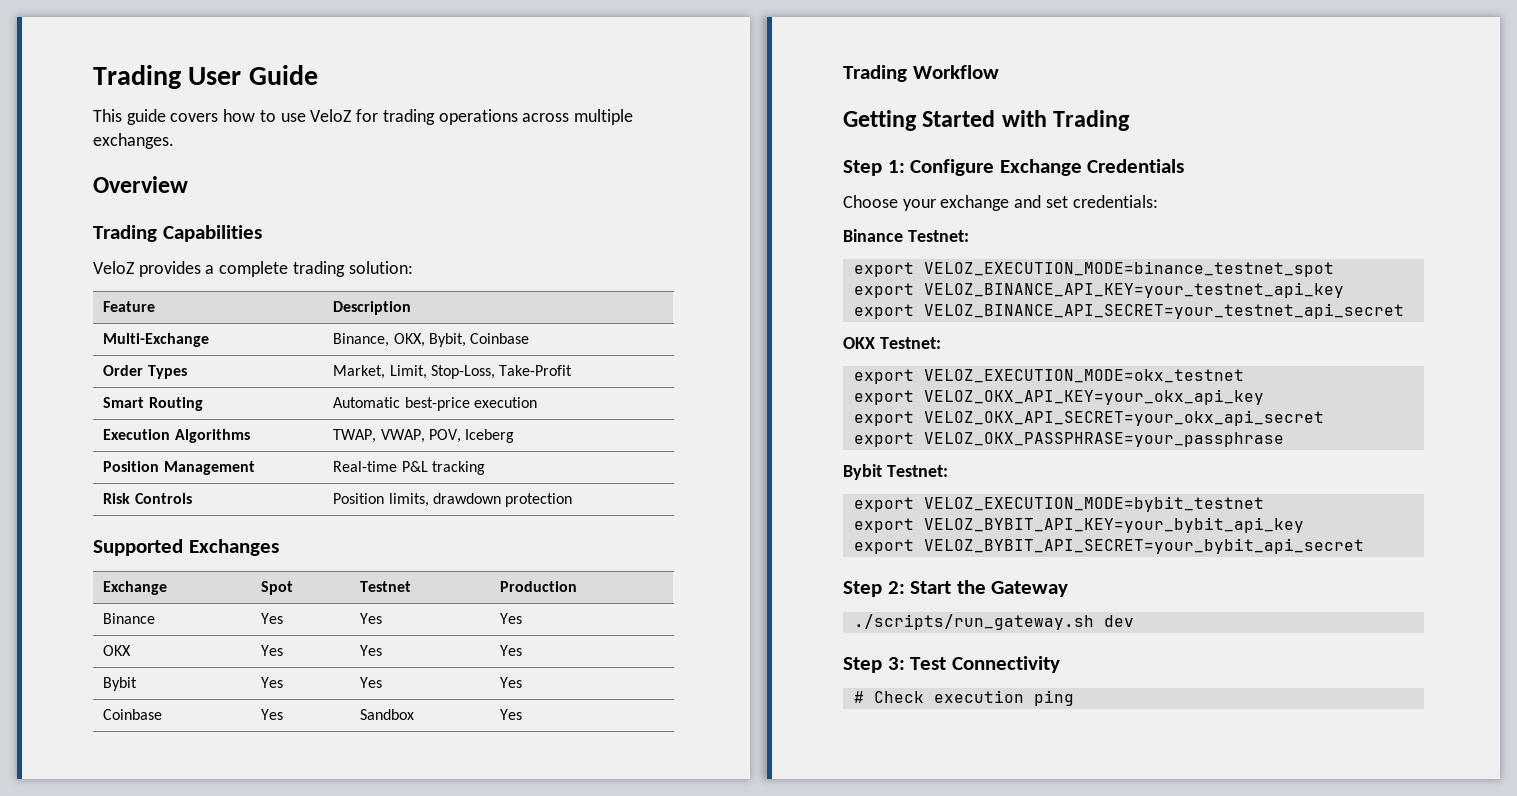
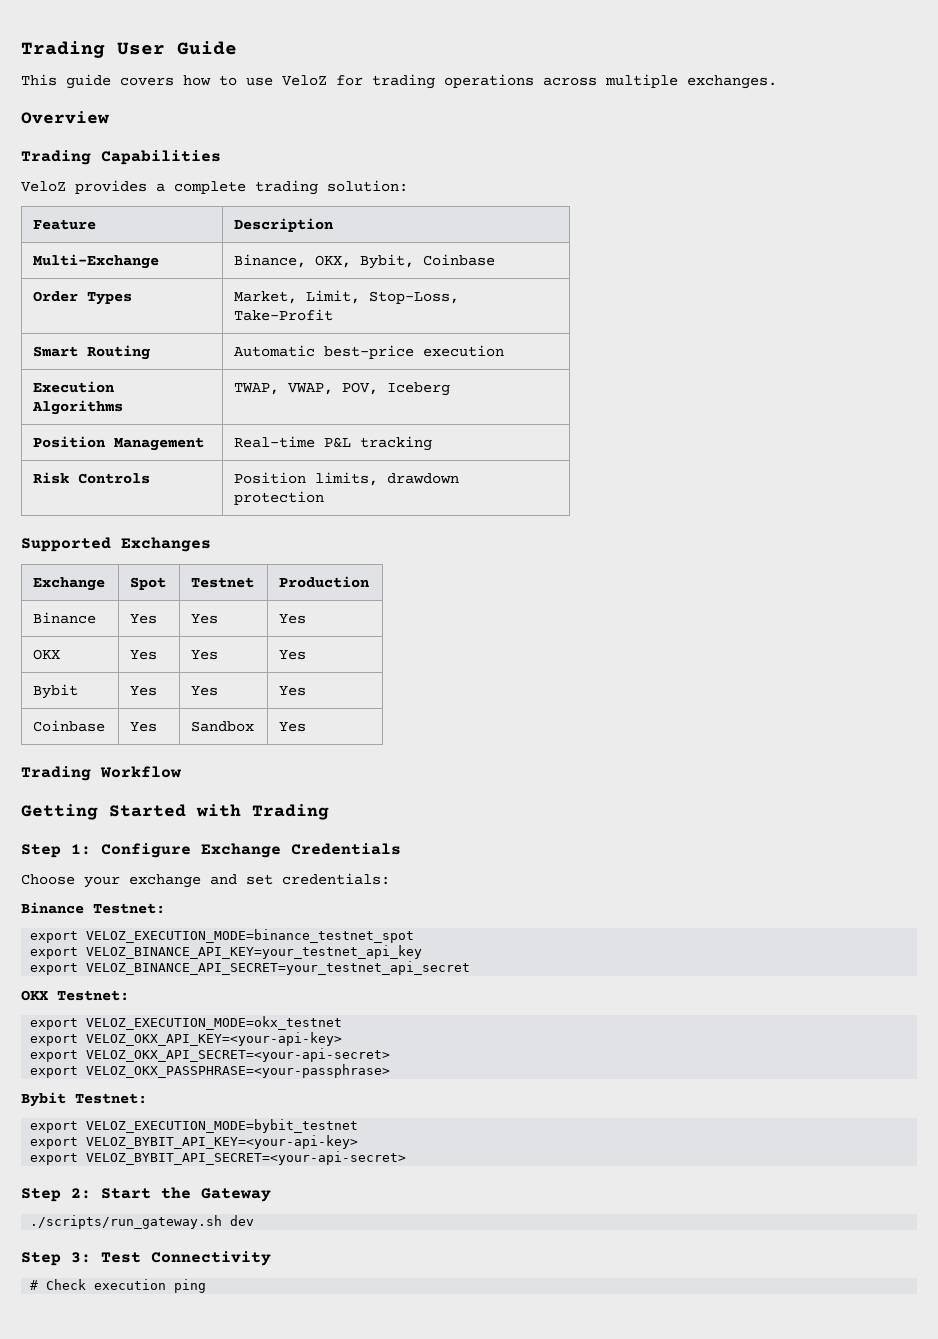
- export VELOZ_OKX_API_KEY=your_okx_api_key
- export VELOZ_OKX_API_SECRET=your_okx_api_secret
- export VELOZ_OKX_PASSPHRASE=your_passphrase
+ export VELOZ_OKX_API_KEY=<your-api-key>
+ export VELOZ_OKX_API_SECRET=<your-api-secret>
+ export VELOZ_OKX_PASSPHRASE=<your-passphrase>
- export VELOZ_BYBIT_API_KEY=your_bybit_api_key
- export VELOZ_BYBIT_API_SECRET=your_bybit_api_secret
+ export VELOZ_BYBIT_API_KEY=<your-api-key>
+ export VELOZ_BYBIT_API_SECRET=<your-api-secret>

